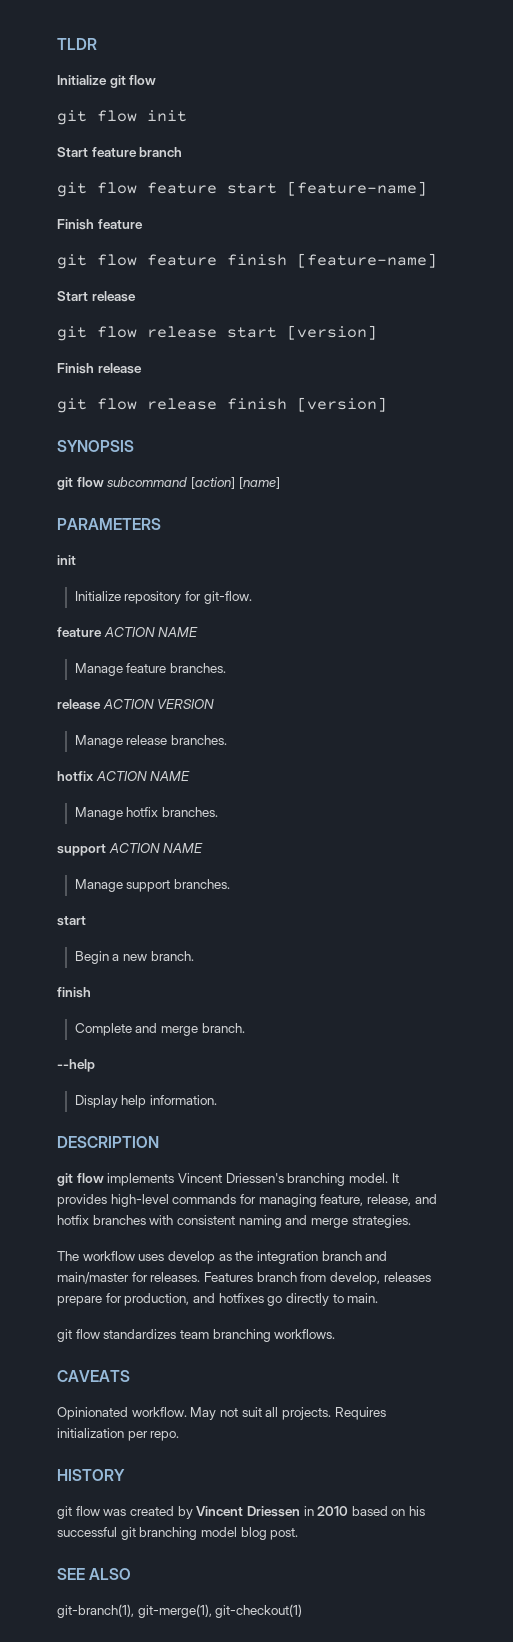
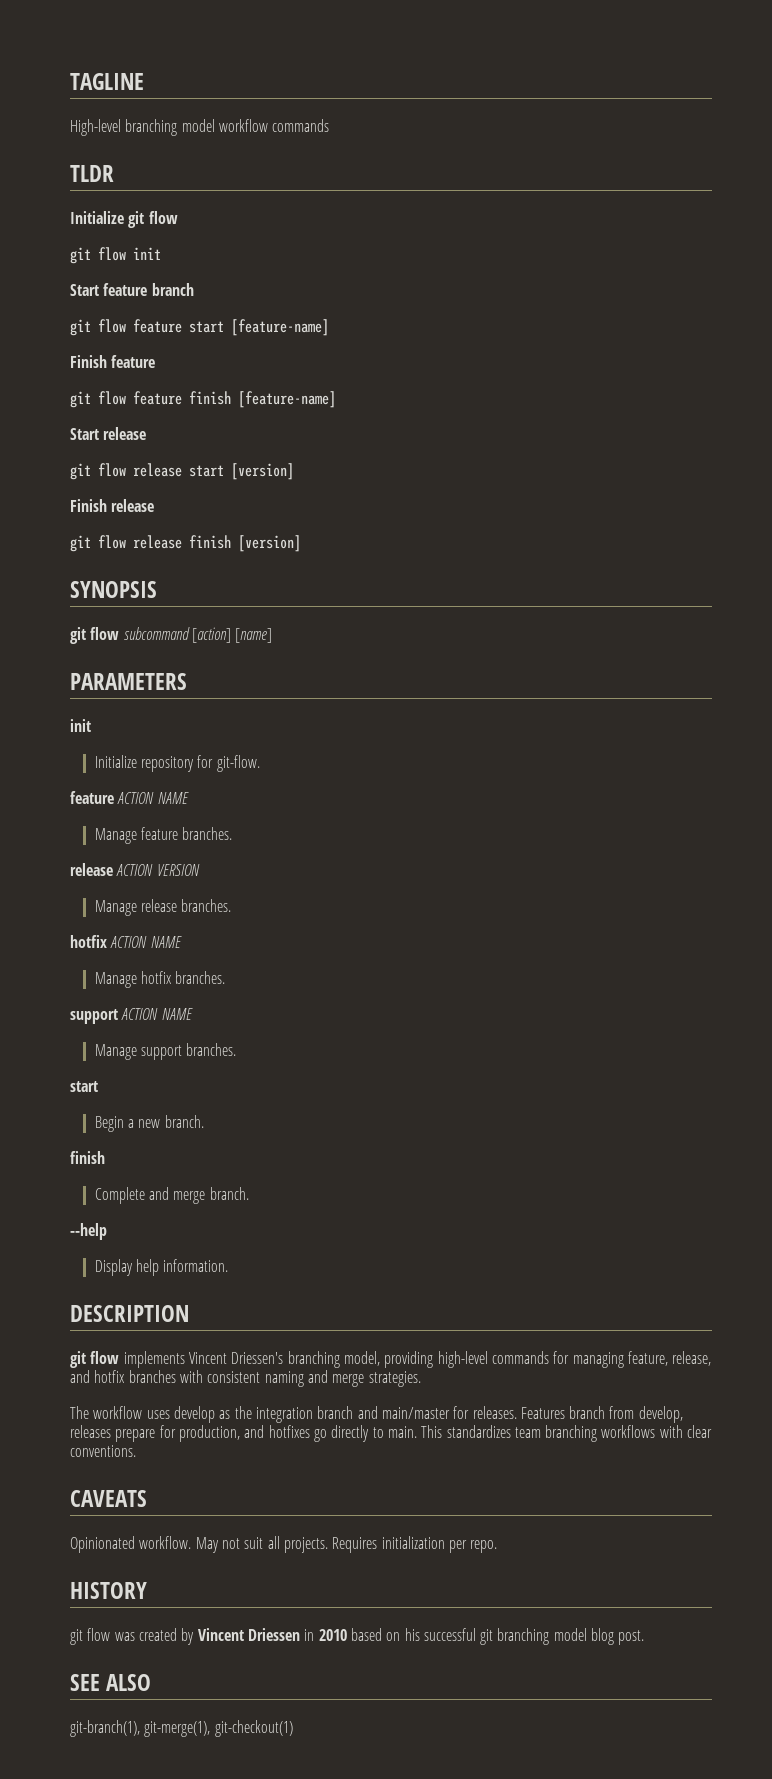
+ TAGLINE
+ High-level branching model workflow commands
- git flow implements Vincent Driessen's branching model. It provides high-level commands for managing feature, release, and hotfix branches with consistent naming and merge strategies.
+ git flow implements Vincent Driessen's branching model, providing high-level commands for managing feature, release, and hotfix branches with consistent naming and merge strategies.
- Features branch from develop, releases prepare for production, and hotfixes go directly to main.
- git flow standardizes team branching workflows.
+ Features branch from develop, releases prepare for production, and hotfixes go directly to main. This standardizes team branching workflows with clear conventions.

